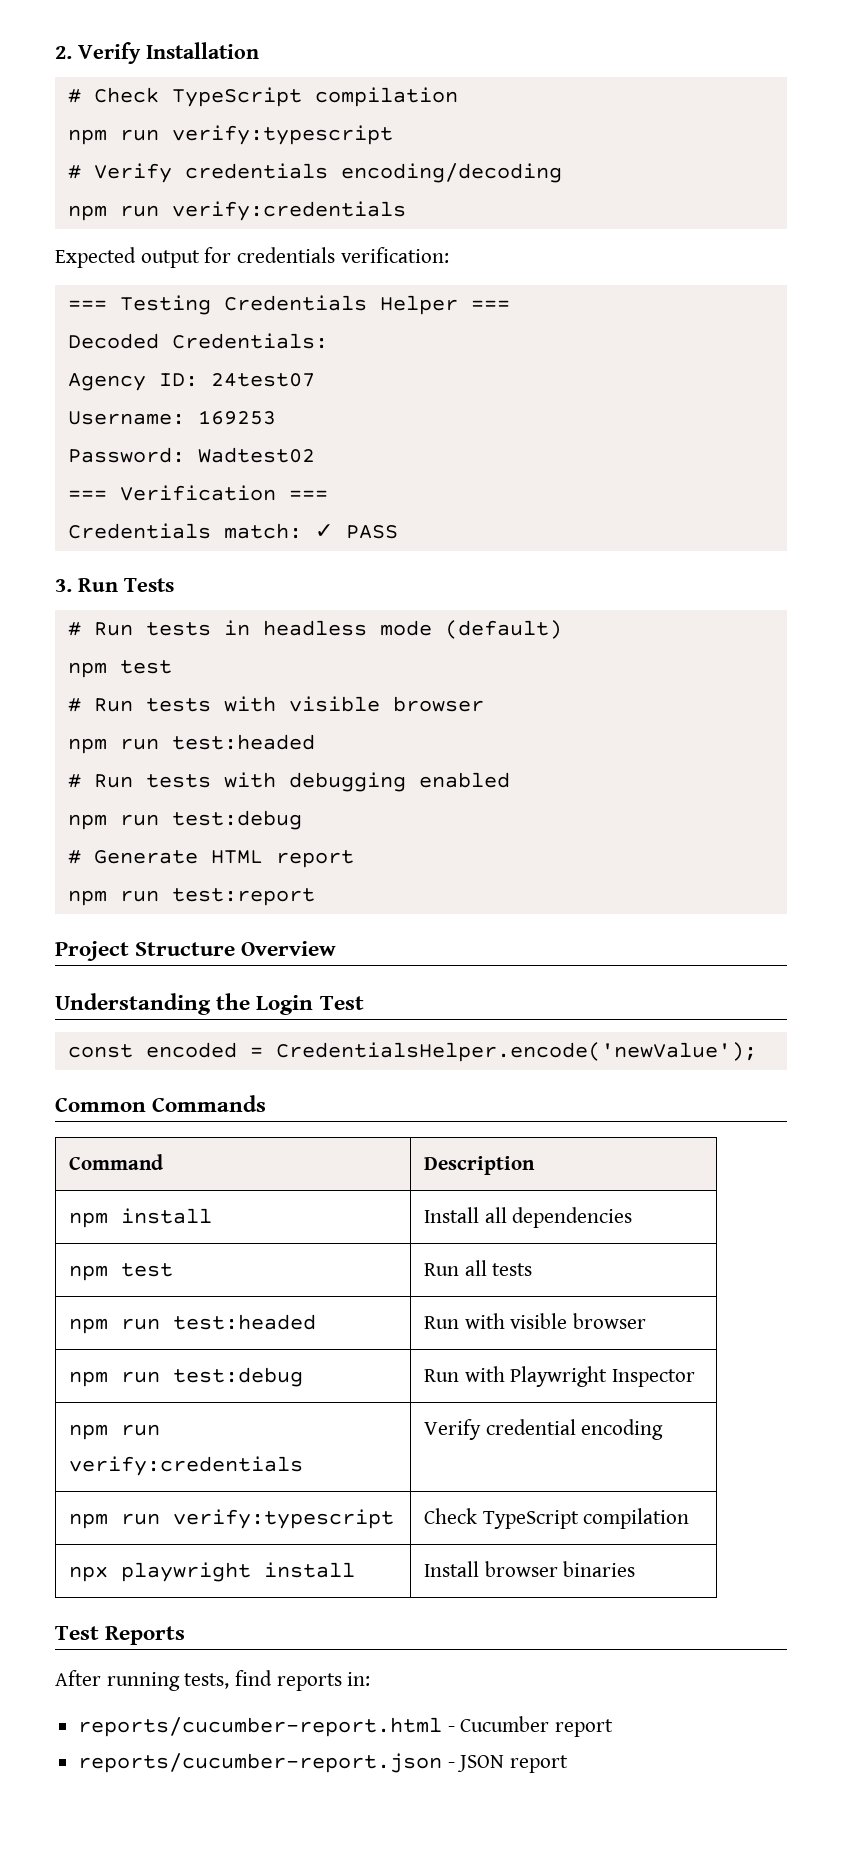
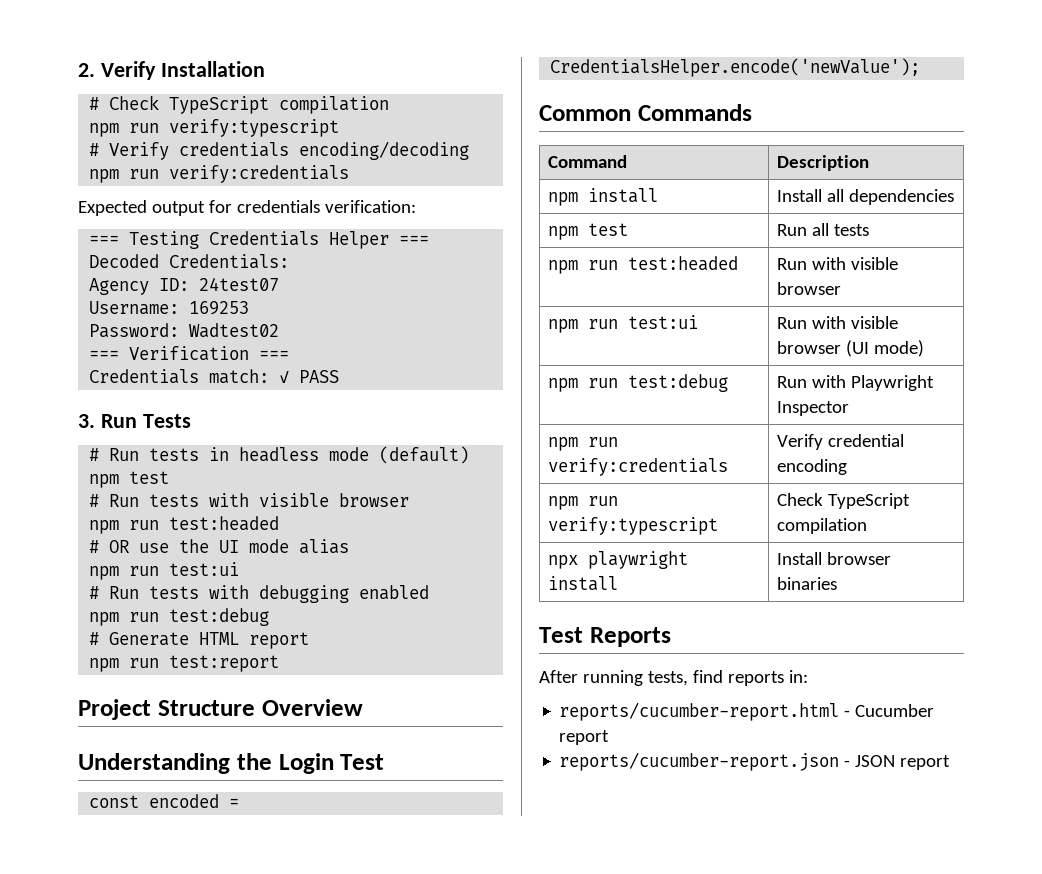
+ # OR use the UI mode alias
+ npm run test:ui
+ npm run test:ui | Run with visible browser (UI mode)

